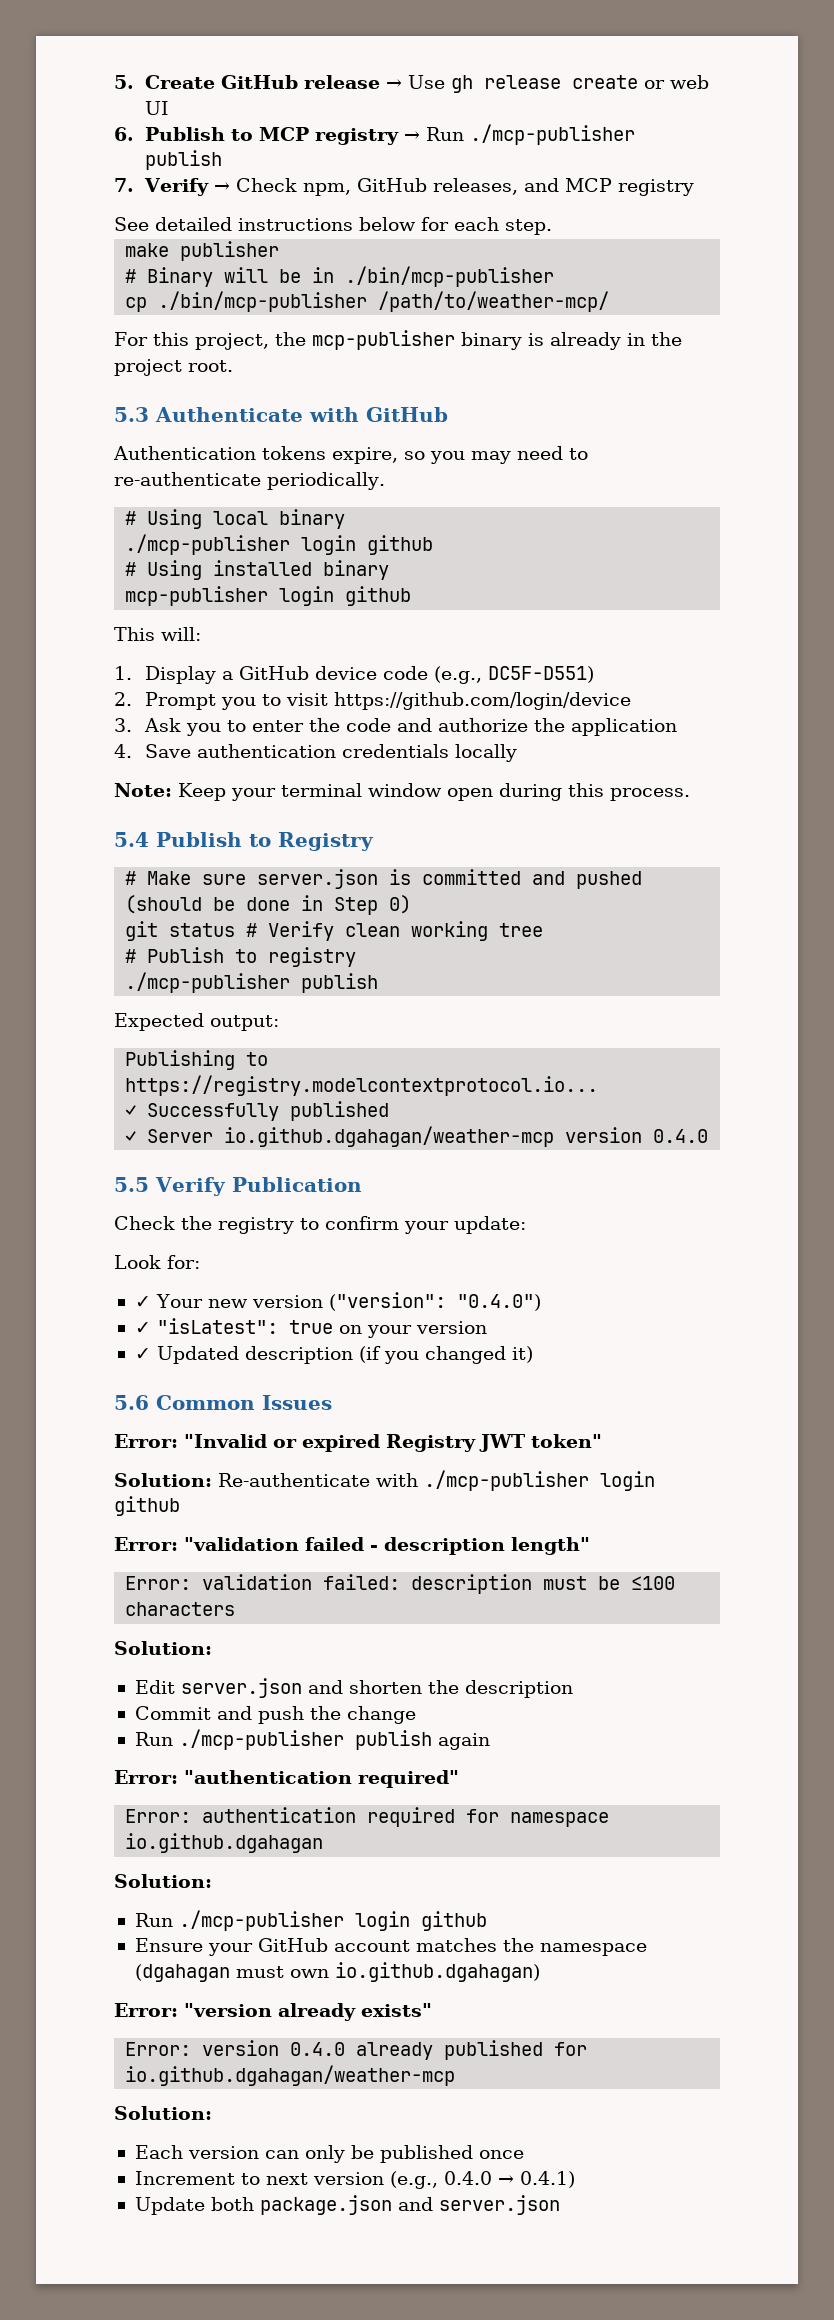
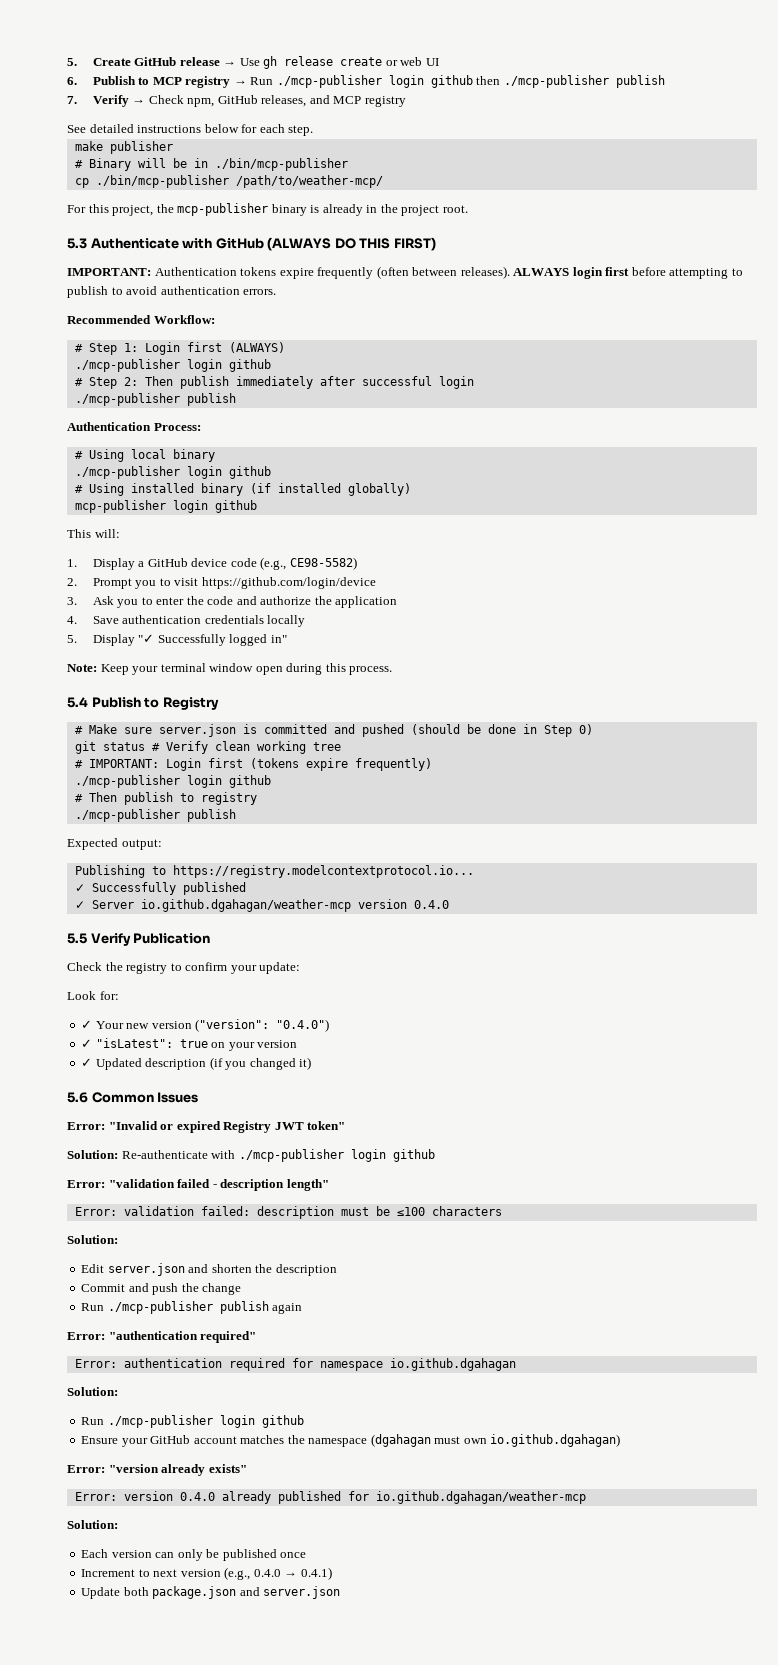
- 6. Publish to MCP registry → Run ./mcp-publisher publish
+ 6. Publish to MCP registry → Run ./mcp-publisher login github then ./mcp-publisher publish
- 5.3 Authenticate with GitHub
- Authentication tokens expire, so you may need to re-authenticate periodically.
+ 5.3 Authenticate with GitHub (ALWAYS DO THIS FIRST)
+ IMPORTANT: Authentication tokens expire frequently (often between releases). ALWAYS login first before attempting to publish to avoid authentication errors.
+ Recommended Workflow:
+ # Step 1: Login first (ALWAYS)
+ ./mcp-publisher login github
+ # Step 2: Then publish immediately after successful login
+ ./mcp-publisher publish
+ Authentication Process:
- # Using installed binary
+ # Using installed binary (if installed globally)
- 1. Display a GitHub device code (e.g., DC5F-D551)
+ 1. Display a GitHub device code (e.g., CE98-5582)
+ 5. Display "✓ Successfully logged in"
- # Publish to registry
+ # IMPORTANT: Login first (tokens expire frequently)
+ ./mcp-publisher login github
+ # Then publish to registry

